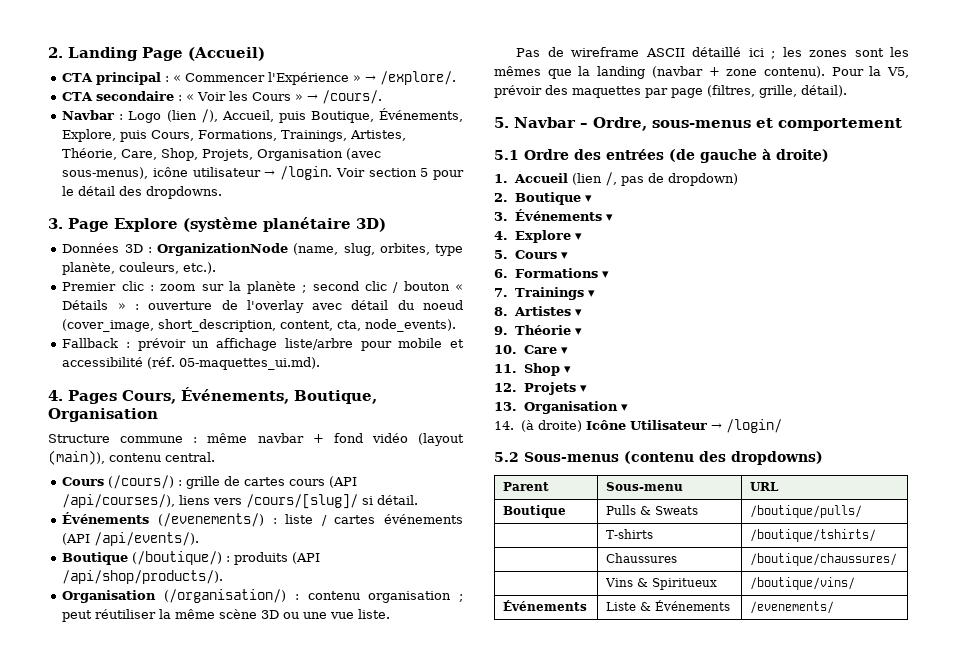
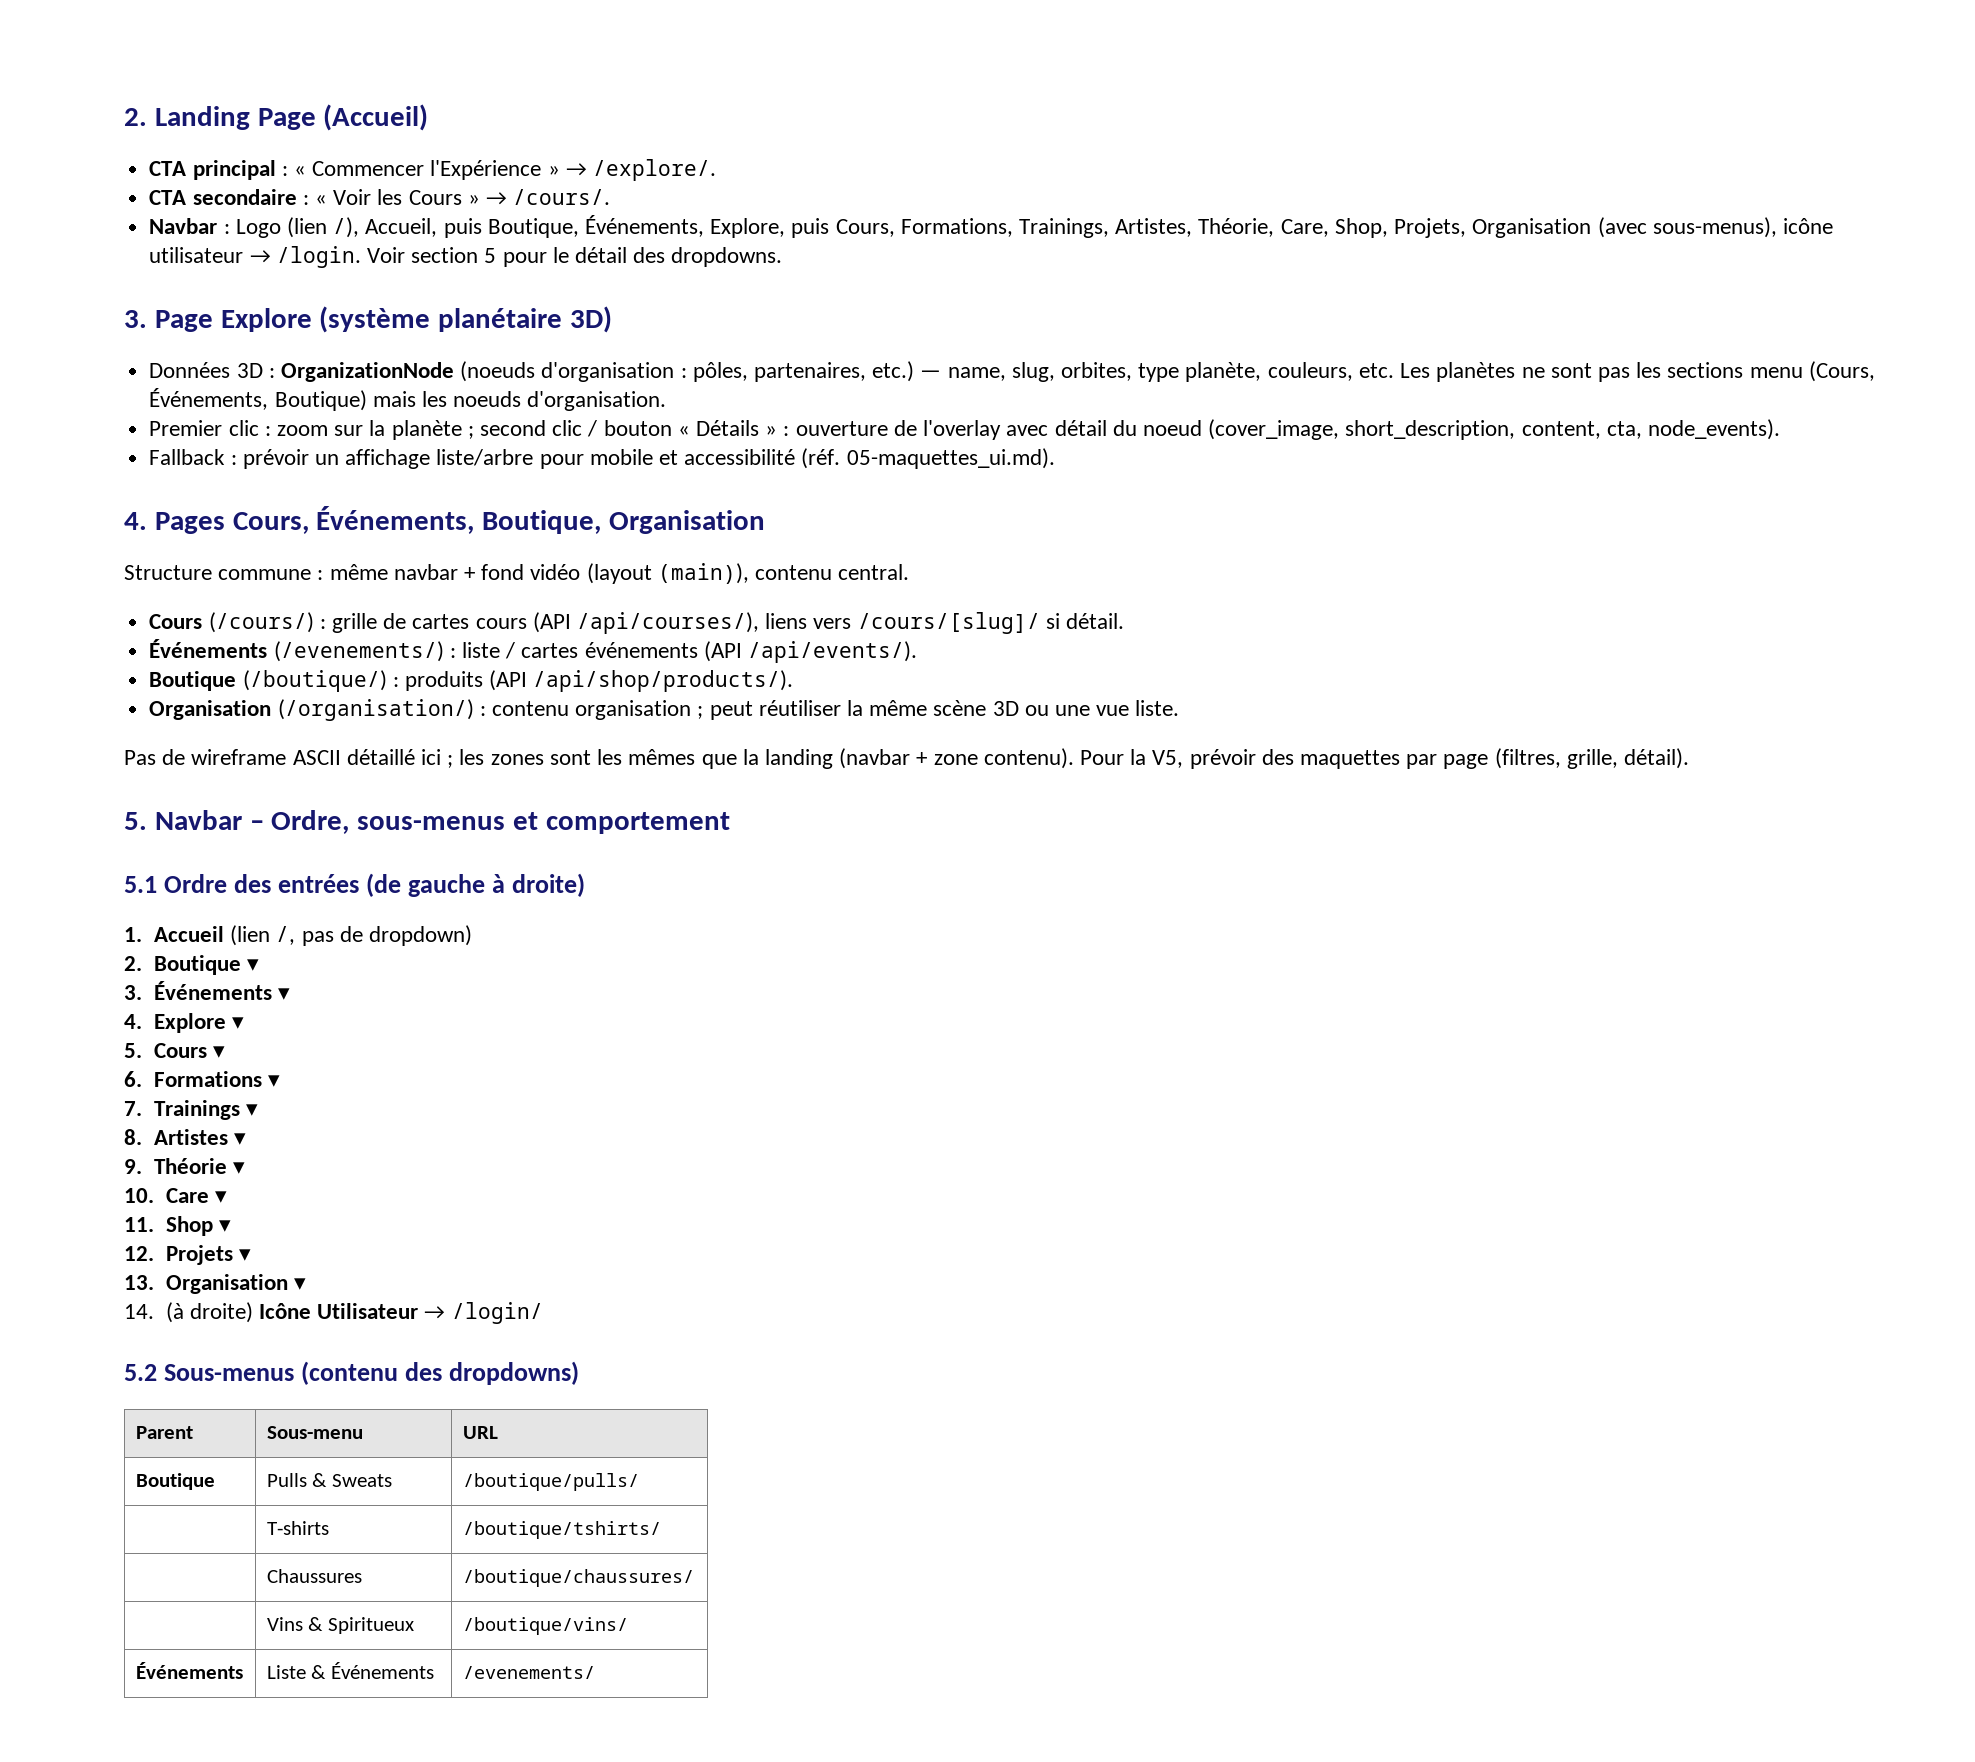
- Données 3D : OrganizationNode (name, slug, orbites, type planète, couleurs, etc.).
+ Données 3D : OrganizationNode (noeuds d'organisation : pôles, partenaires, etc.) — name, slug, orbites, type planète, couleurs, etc. Les planètes ne sont pas les sections menu (Cours, Événements, Boutique) mais les noeuds d'organisation.

